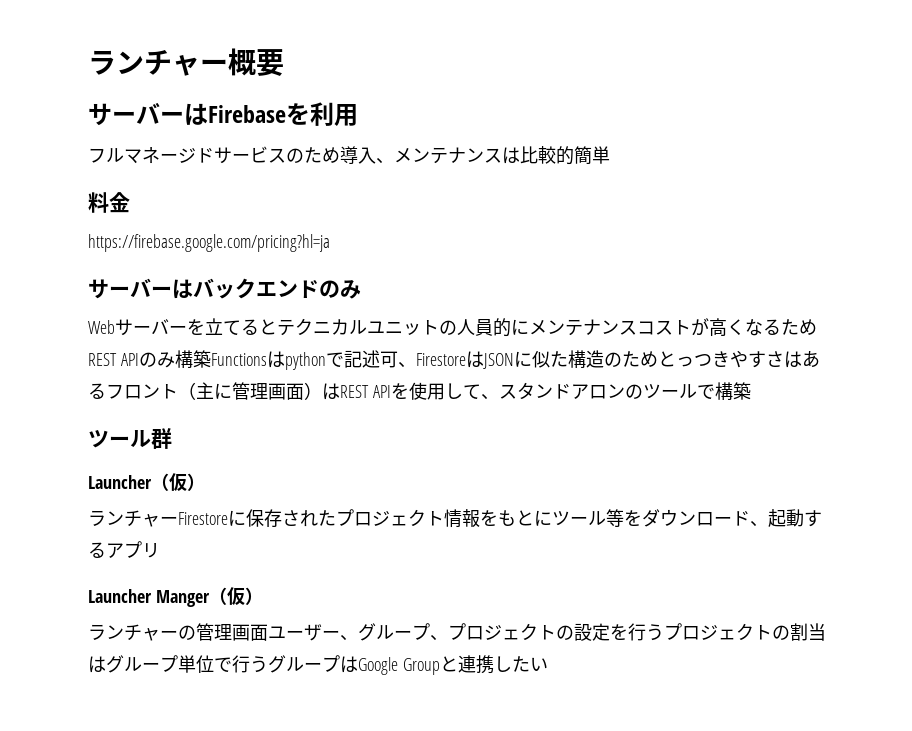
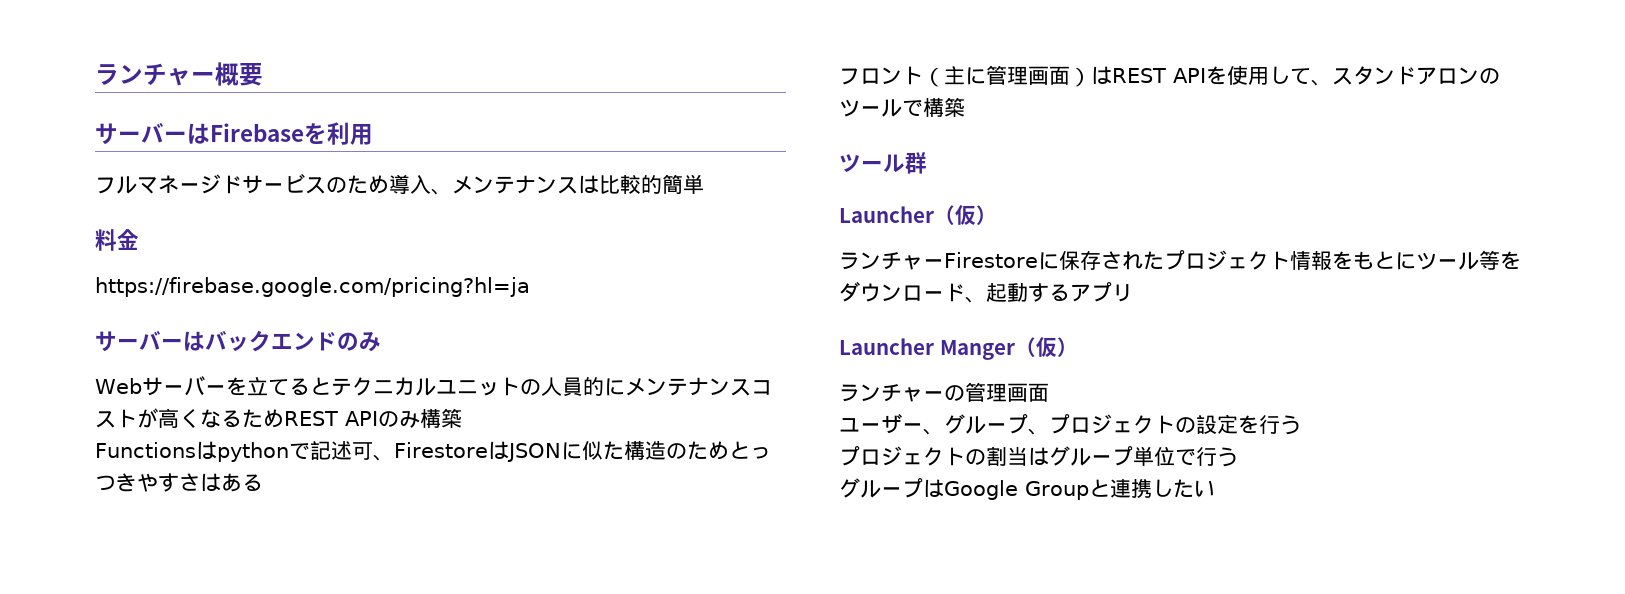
- Webサーバーを立てるとテクニカルユニットの人員的にメンテナンスコストが高くなるためREST APIのみ構築Functionsはpythonで記述可、FirestoreはJSONに似た構造のためとっつきやすさはあるフロント（主に管理画面）はREST APIを使用して、スタンドアロンのツールで構築
+ Webサーバーを立てるとテクニカルユニットの人員的にメンテナンスコストが高くなるためREST APIのみ構築
+ Functionsはpythonで記述可、FirestoreはJSONに似た構造のためとっつきやすさはある
+ フロント（主に管理画面）はREST APIを使用して、スタンドアロンのツールで構築
- ランチャーの管理画面ユーザー、グループ、プロジェクトの設定を行うプロジェクトの割当はグループ単位で行うグループはGoogle Groupと連携したい
+ ランチャーの管理画面
+ ユーザー、グループ、プロジェクトの設定を行う
+ プロジェクトの割当はグループ単位で行う
+ グループはGoogle Groupと連携したい

